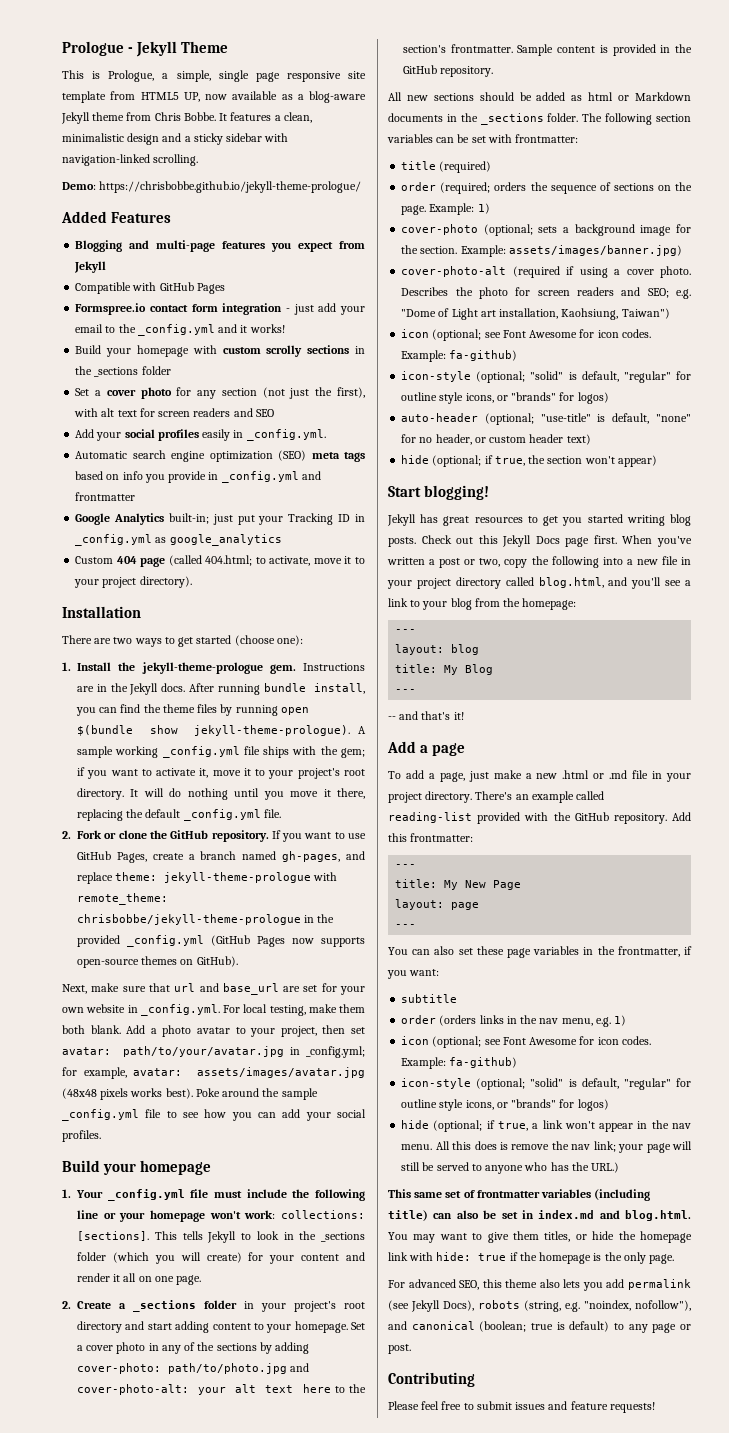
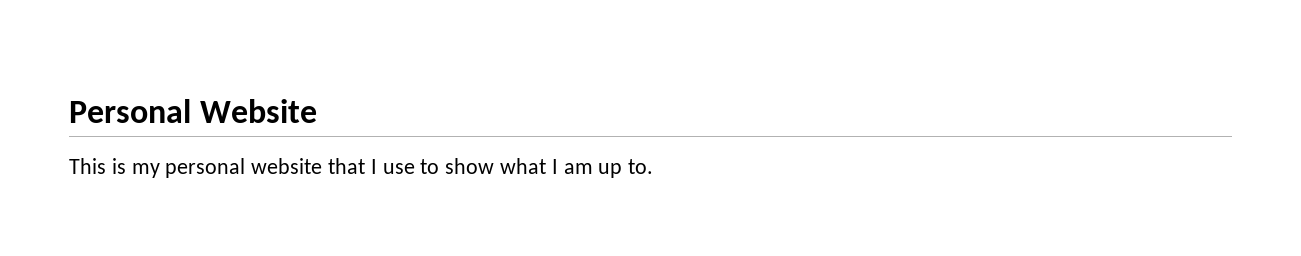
- Prologue - Jekyll Theme
- This is Prologue, a simple, single page responsive site template from HTML5 UP, now available as a blog-aware Jekyll theme from Chris Bobbe. It features a clean, minimalistic design and a sticky sidebar with navigation-linked scrolling.
- Demo: https://chrisbobbe.github.io/jekyll-theme-prologue/
- Added Features
- Blogging and multi-page features you expect from Jekyll
- Compatible with GitHub Pages
- Formspree.io contact form integration - just add your email to the _config.yml and it works!
- Build your homepage with custom scrolly sections in the _sections folder
- Set a cover photo for any section (not just the first), with alt text for screen readers and SEO
- Add your social profiles easily in _config.yml.
- Automatic search engine optimization (SEO) meta tags based on info you provide in _config.yml and frontmatter
- Google Analytics built-in; just put your Tracking ID in _config.yml as google_analytics
- Custom 404 page (called 404.html; to activate, move it to your project directory).
- Installation
- There are two ways to get started (choose one):
- 1. Install the jekyll-theme-prologue gem. Instructions are in the Jekyll docs. After running bundle install, you can find the theme files by running open $(bundle show jekyll-theme-prologue). A sample working _config.yml file ships with the gem; if you want to activate it, move it to your project's root directory. It will do nothing until you move it there, replacing the default _config.yml file.
- 2. Fork or clone the GitHub repository. If you want to use GitHub Pages, create a branch named gh-pages, and replace theme: jekyll-theme-prologue with remote_theme: chrisbobbe/jekyll-theme-prologue in the provided _config.yml (GitHub Pages now supports open-source themes on GitHub).
- Next, make sure that url and base_url are set for your own website in _config.yml. For local testing, make them both blank. Add a photo avatar to your project, then set avatar: path/to/your/avatar.jpg in _config.yml; for example, avatar: assets/images/avatar.jpg (48x48 pixels works best). Poke around the sample _config.yml file to see how you can add your social profiles.
- Build your homepage
- 1. Your _config.yml file must include the following line or your homepage won't work: collections: [sections]. This tells Jekyll to look in the _sections folder (which you will create) for your content and render it all on one page.
- 2. Create a _sections folder in your project's root directory and start adding content to your homepage. Set a cover photo in any of the sections by adding cover-photo: path/to/photo.jpg and cover-photo-alt: your alt text here to the section's frontmatter. Sample content is provided in the GitHub repository.
- All new sections should be added as html or Markdown documents in the _sections folder. The following section variables can be set with frontmatter:
- title (required)
- order (required; orders the sequence of sections on the page. Example: 1)
- cover-photo (optional; sets a background image for the section. Example: assets/images/banner.jpg)
- cover-photo-alt (required if using a cover photo. Describes the photo for screen readers and SEO; e.g. "Dome of Light art installation, Kaohsiung, Taiwan")
- icon (optional; see Font Awesome for icon codes. Example: fa-github)
- icon-style (optional; "solid" is default, "regular" for outline style icons, or "brands" for logos)
- auto-header (optional; "use-title" is default, "none" for no header, or custom header text)
- hide (optional; if true, the section won't appear)
- Start blogging!
- Jekyll has great resources to get you started writing blog posts. Check out this Jekyll Docs page first. When you've written a post or two, copy the following into a new file in your project directory called blog.html, and you'll see a link to your blog from the homepage:
- ---
- layout: blog
- title: My Blog
- ---
- -- and that's it!
- Add a page
- To add a page, just make a new .html or .md file in your project directory. There's an example called reading-list provided with the GitHub repository. Add this frontmatter:
- ---
- title: My New Page
- layout: page
- ---
- You can also set these page variables in the frontmatter, if you want:
- subtitle
- order (orders links in the nav menu, e.g. 1)
- icon (optional; see Font Awesome for icon codes. Example: fa-github)
- icon-style (optional; "solid" is default, "regular" for outline style icons, or "brands" for logos)
- hide (optional; if true, a link won't appear in the nav menu. All this does is remove the nav link; your page will still be served to anyone who has the URL.)
- This same set of frontmatter variables (including title) can also be set in index.md and blog.html. You may want to give them titles, or hide the homepage link with hide: true if the homepage is the only page.
- For advanced SEO, this theme also lets you add permalink (see Jekyll Docs), robots (string, e.g. "noindex, nofollow"), and canonical (boolean; true is default) to any page or post.
- Contributing
- Please feel free to submit issues and feature requests!
+ Personal Website
+ This is my personal website that I use to show what I am up to.

